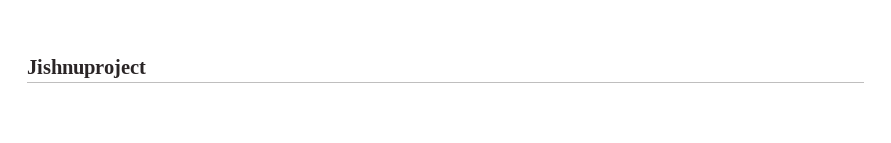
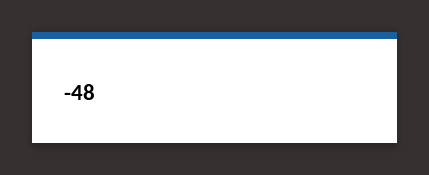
- Jishnuproject
+ -48

